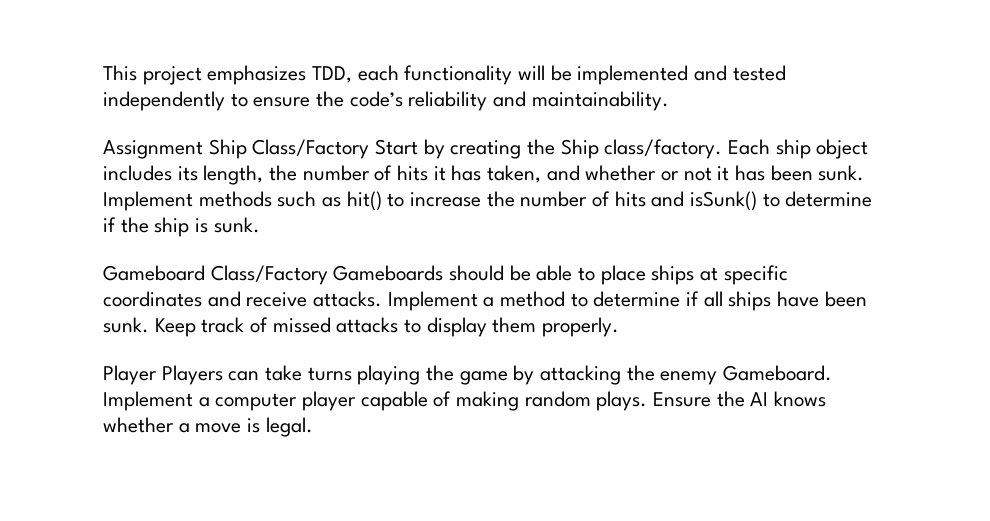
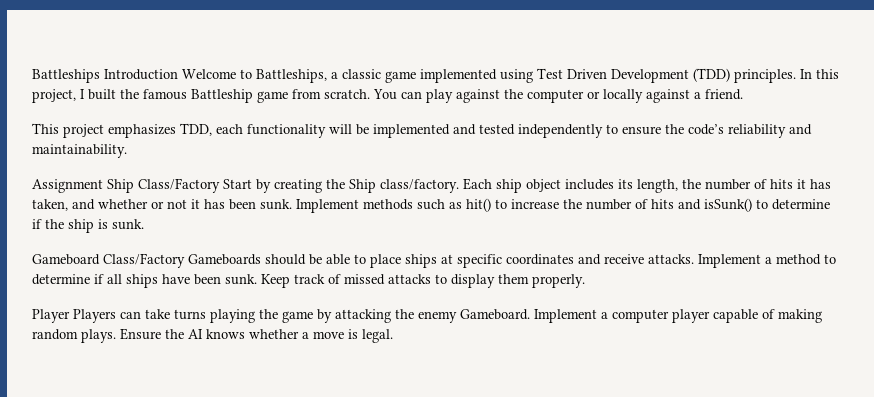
+ Battleships Introduction Welcome to Battleships, a classic game implemented using Test Driven Development (TDD) principles. In this project, I built the famous Battleship game from scratch. You can play against the computer or locally against a friend.

